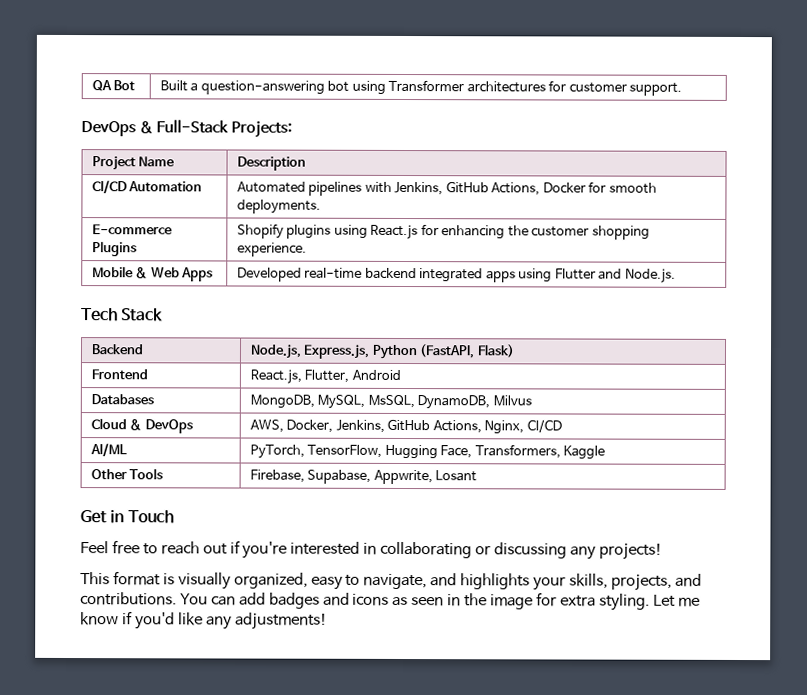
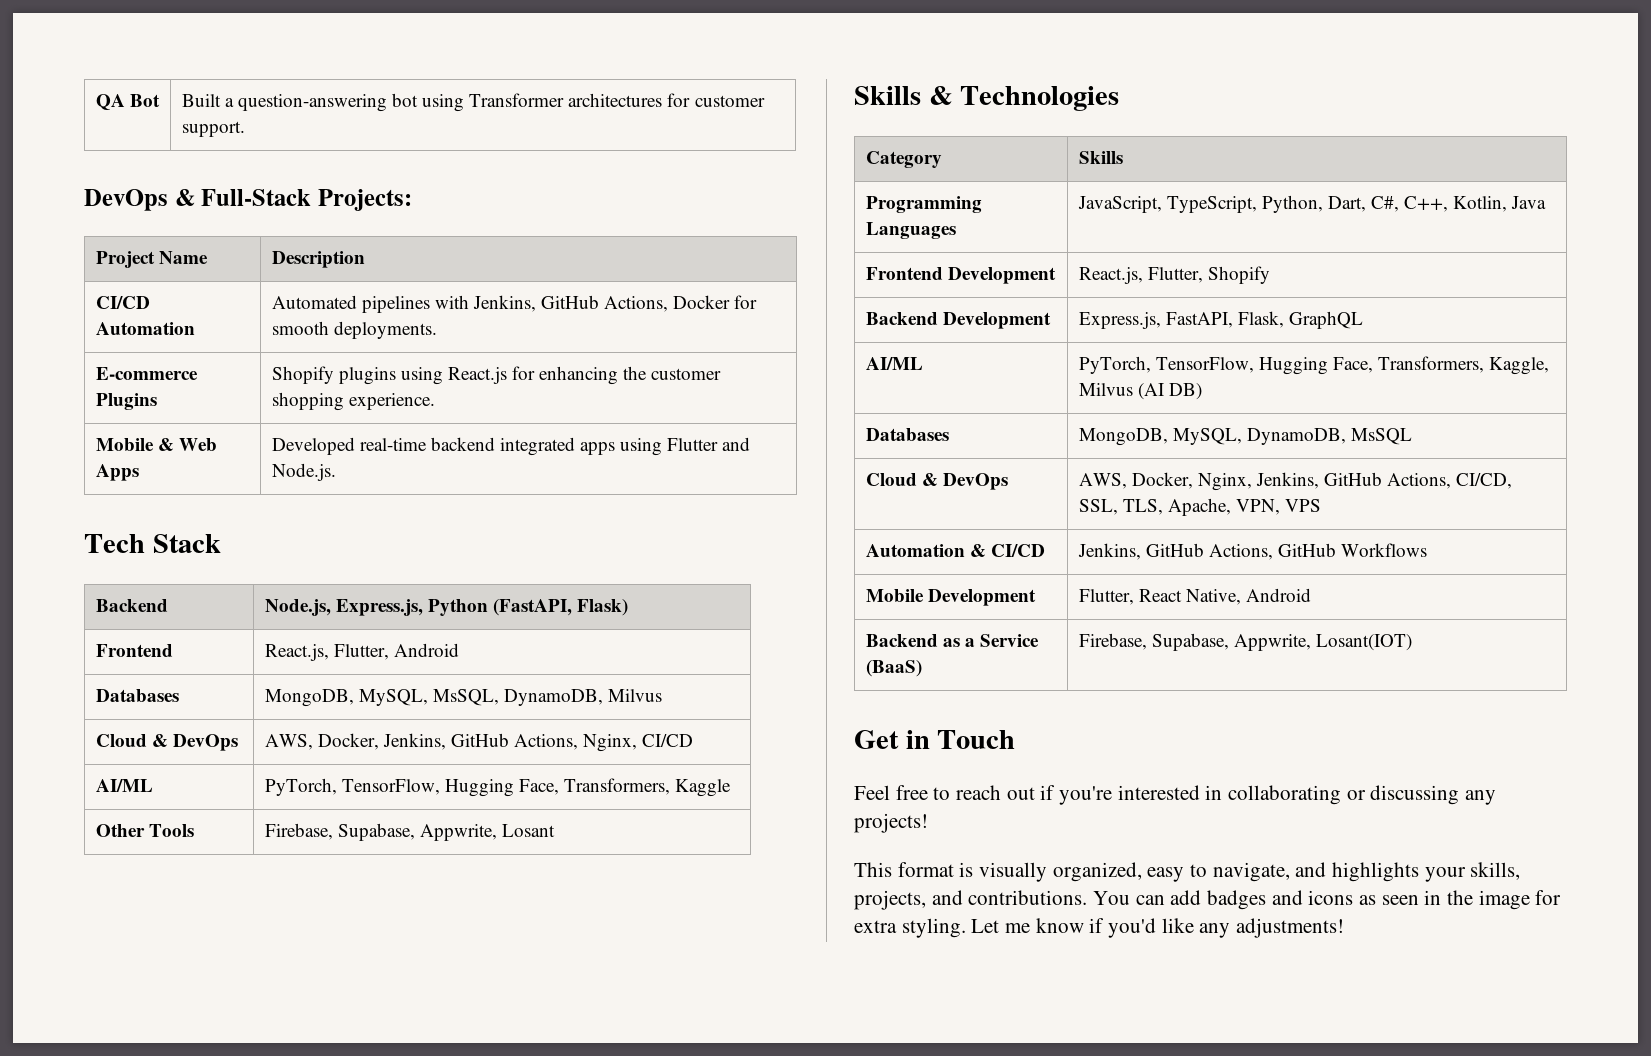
+ Skills & Technologies
+ Category | Skills
+ Programming Languages | JavaScript, TypeScript, Python, Dart, C#, C++, Kotlin, Java
+ Frontend Development | React.js, Flutter, Shopify
+ Backend Development | Express.js, FastAPI, Flask, GraphQL
+ AI/ML | PyTorch, TensorFlow, Hugging Face, Transformers, Kaggle, Milvus (AI DB)
+ Databases | MongoDB, MySQL, DynamoDB, MsSQL
+ Cloud & DevOps | AWS, Docker, Nginx, Jenkins, GitHub Actions, CI/CD, SSL, TLS, Apache, VPN, VPS
+ Automation & CI/CD | Jenkins, GitHub Actions, GitHub Workflows
+ Mobile Development | Flutter, React Native, Android
+ Backend as a Service (BaaS) | Firebase, Supabase, Appwrite, Losant(IOT)

